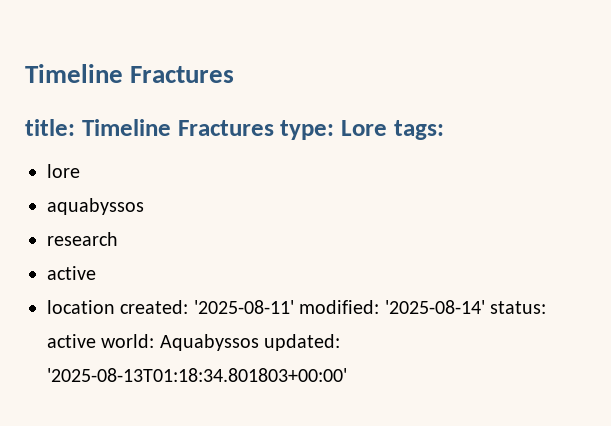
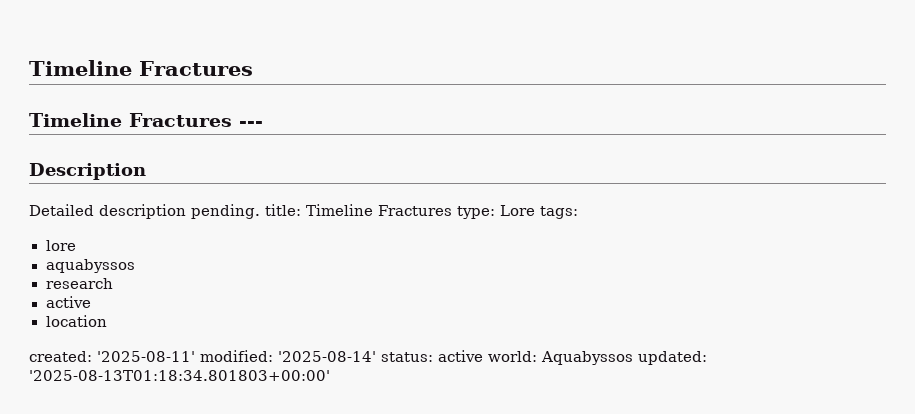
- title: Timeline Fractures type: Lore tags:
+ Timeline Fractures ---
+ Description
+ Detailed description pending. title: Timeline Fractures type: Lore tags:
- location created: '2025-08-11' modified: '2025-08-14' status: active world: Aquabyssos updated: '2025-08-13T01:18:34.801803+00:00'
+ location
+ created: '2025-08-11' modified: '2025-08-14' status: active world: Aquabyssos updated: '2025-08-13T01:18:34.801803+00:00'

